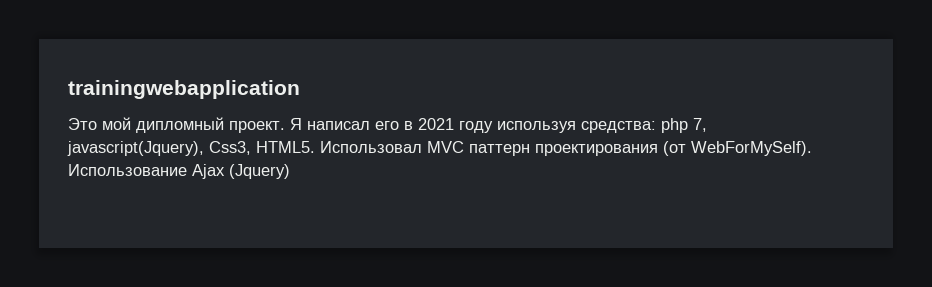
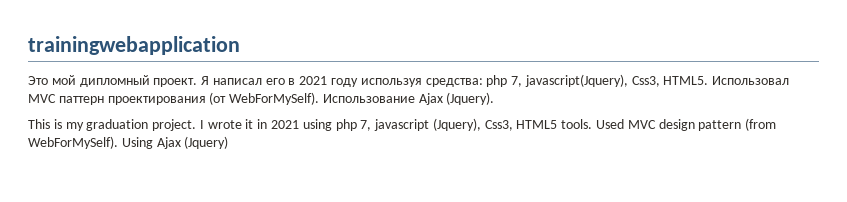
- Использование Ajax (Jquery)
+ Использование Ajax (Jquery).
+ This is my graduation project. I wrote it in 2021 using php 7, javascript (Jquery), Css3, HTML5 tools. Used MVC design pattern (from WebForMySelf). Using Ajax (Jquery)

